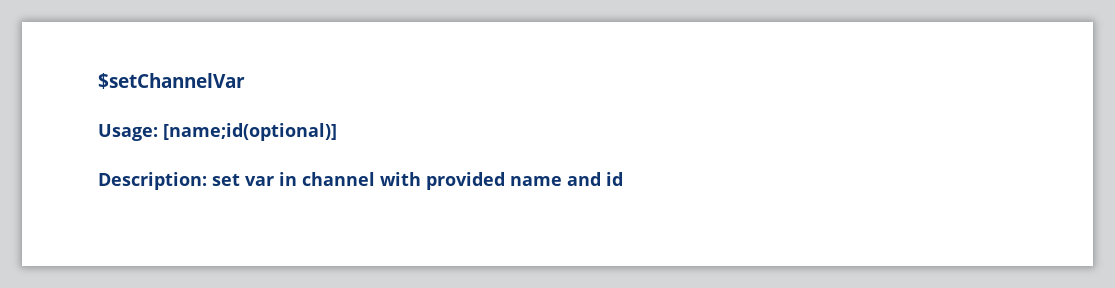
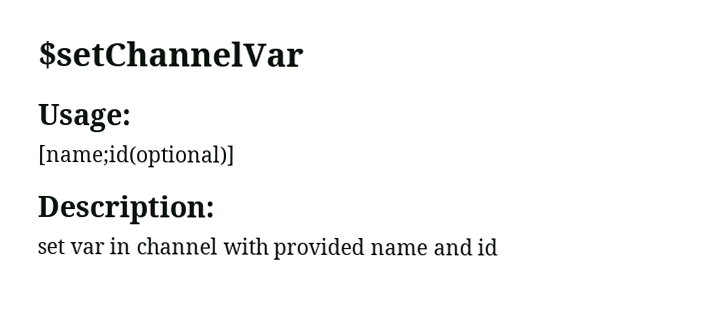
- Usage: [name;id(optional)]
+ Usage:
+ [name;id(optional)]
- Description: set var in channel with provided name and id
+ Description:
+ set var in channel with provided name and id

